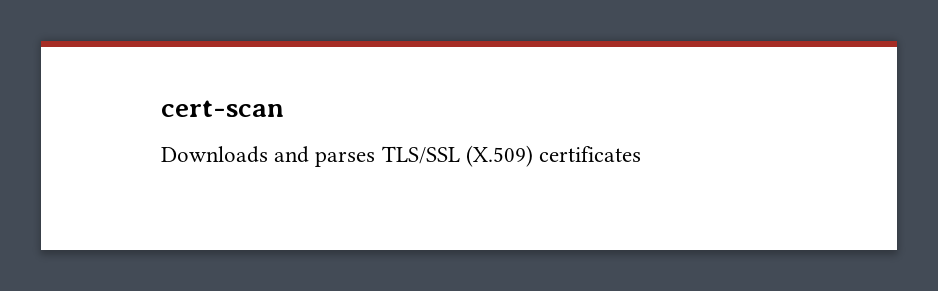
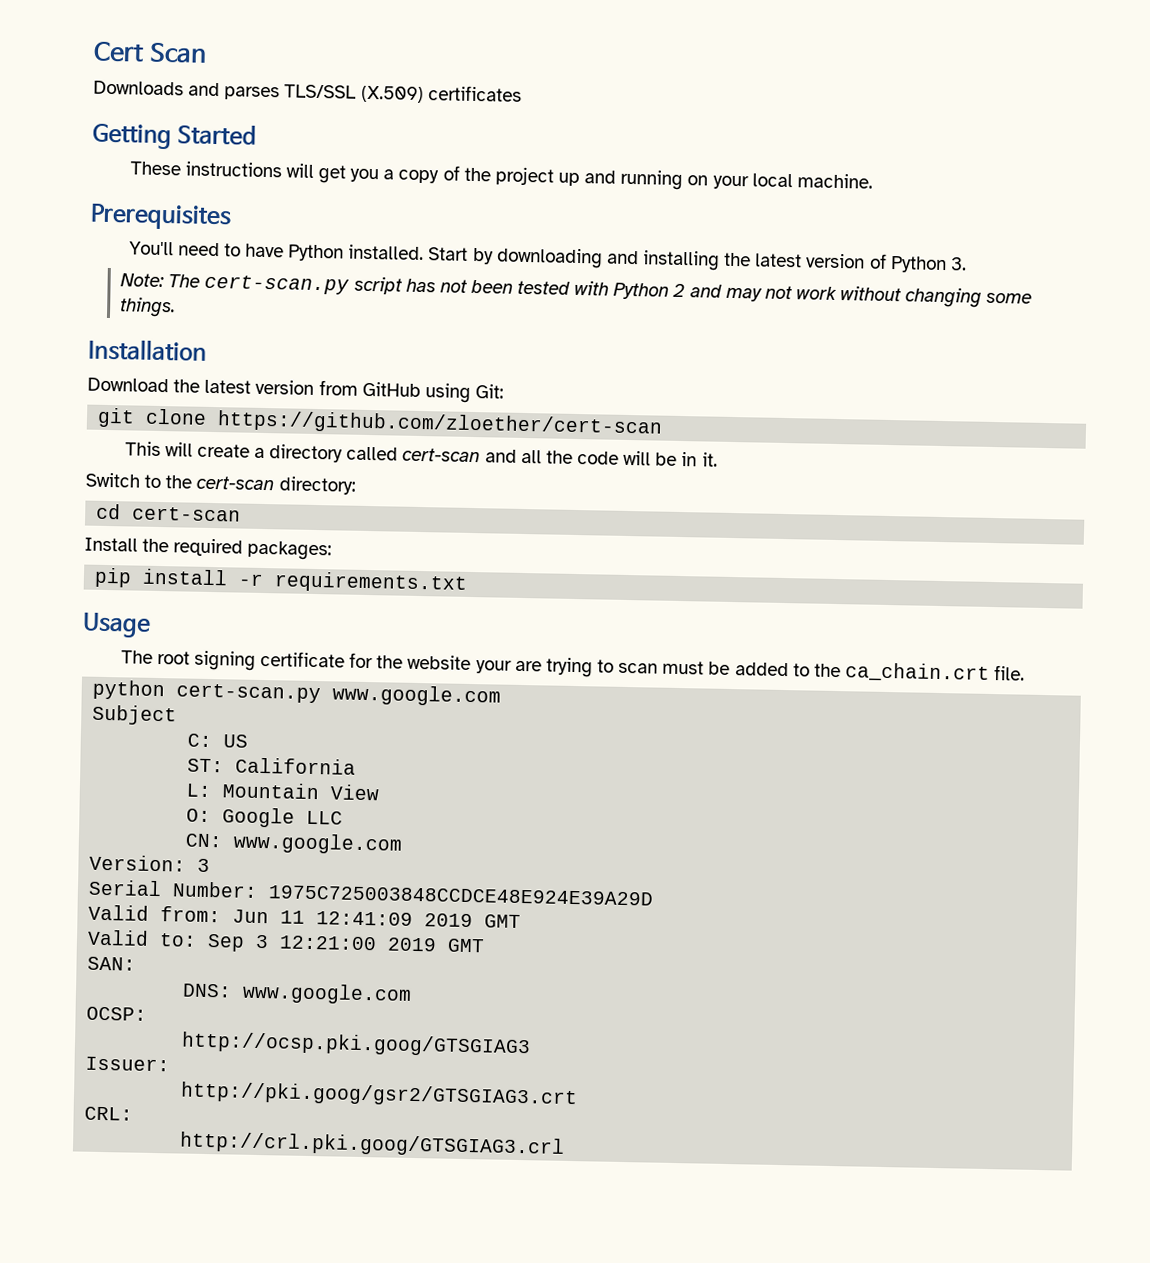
- cert-scan
+ Cert Scan
+ Getting Started
+ These instructions will get you a copy of the project up and running on your local machine.
+ Prerequisites
+ You'll need to have Python installed. Start by downloading and installing the latest version of Python 3.
+ Note: The cert-scan.py script has not been tested with Python 2 and may not work without changing some things.
+ Installation
+ Download the latest version from GitHub using Git:
+ git clone https://github.com/zloether/cert-scan
+ This will create a directory called cert-scan and all the code will be in it.
+ Switch to the cert-scan directory:
+ cd cert-scan
+ Install the required packages:
+ pip install -r requirements.txt
+ Usage
+ The root signing certificate for the website your are trying to scan must be added to the ca_chain.crt file.
+ python cert-scan.py www.google.com
+ Subject
+ C: US
+ ST: California
+ L: Mountain View
+ O: Google LLC
+ CN: www.google.com
+ Version: 3
+ Serial Number: 1975C725003848CCDCE48E924E39A29D
+ Valid from: Jun 11 12:41:09 2019 GMT
+ Valid to: Sep 3 12:21:00 2019 GMT
+ SAN:
+ DNS: www.google.com
+ OCSP:
+ http://ocsp.pki.goog/GTSGIAG3
+ Issuer:
+ http://pki.goog/gsr2/GTSGIAG3.crt
+ CRL:
+ http://crl.pki.goog/GTSGIAG3.crl

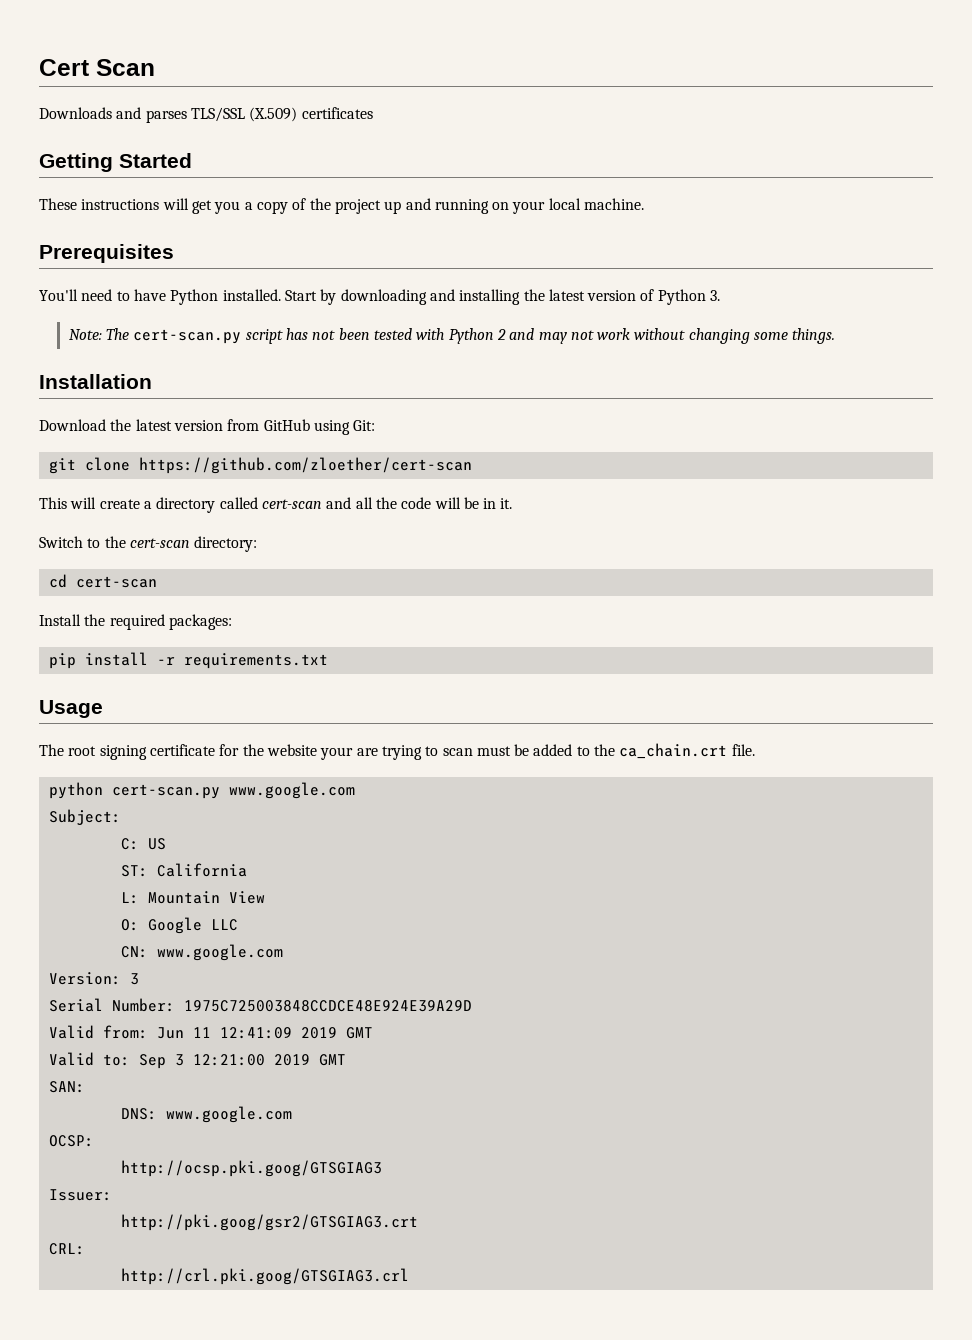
- Subject
+ Subject:

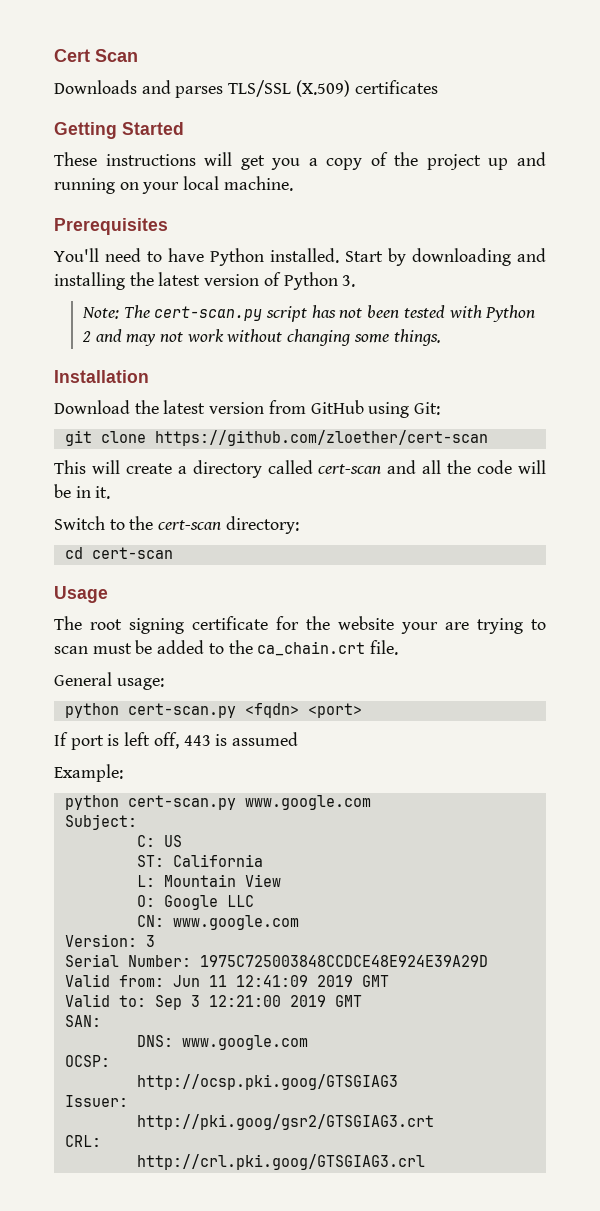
- Install the required packages:
- pip install -r requirements.txt
+ General usage:
+ python cert-scan.py <fqdn> <port>
+ If port is left off, 443 is assumed
+ Example:

